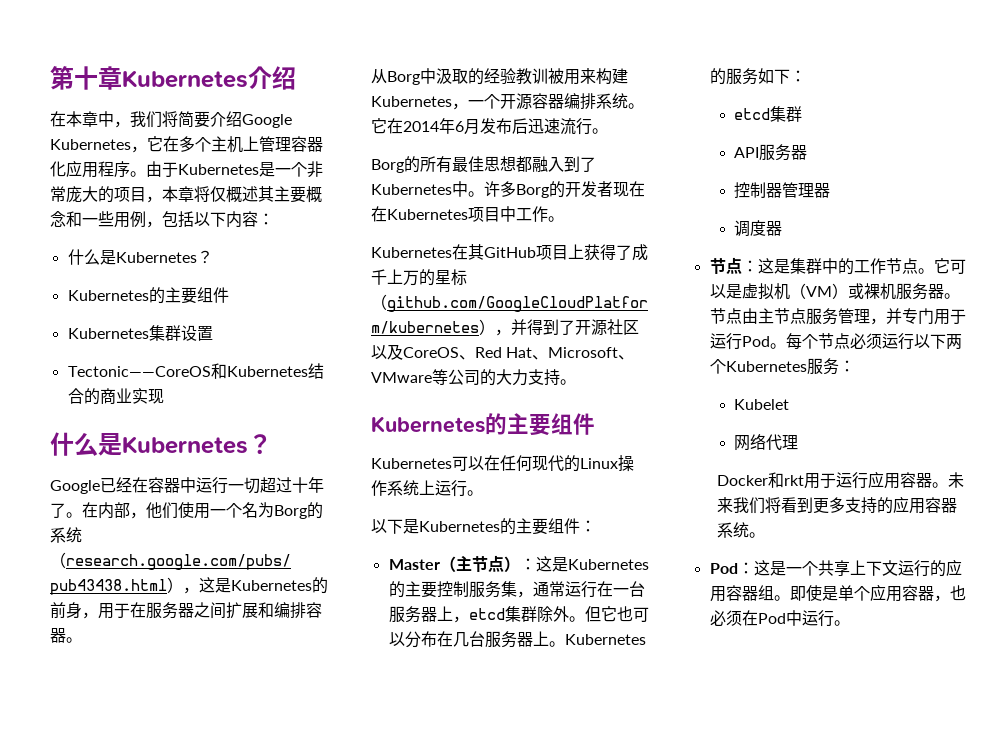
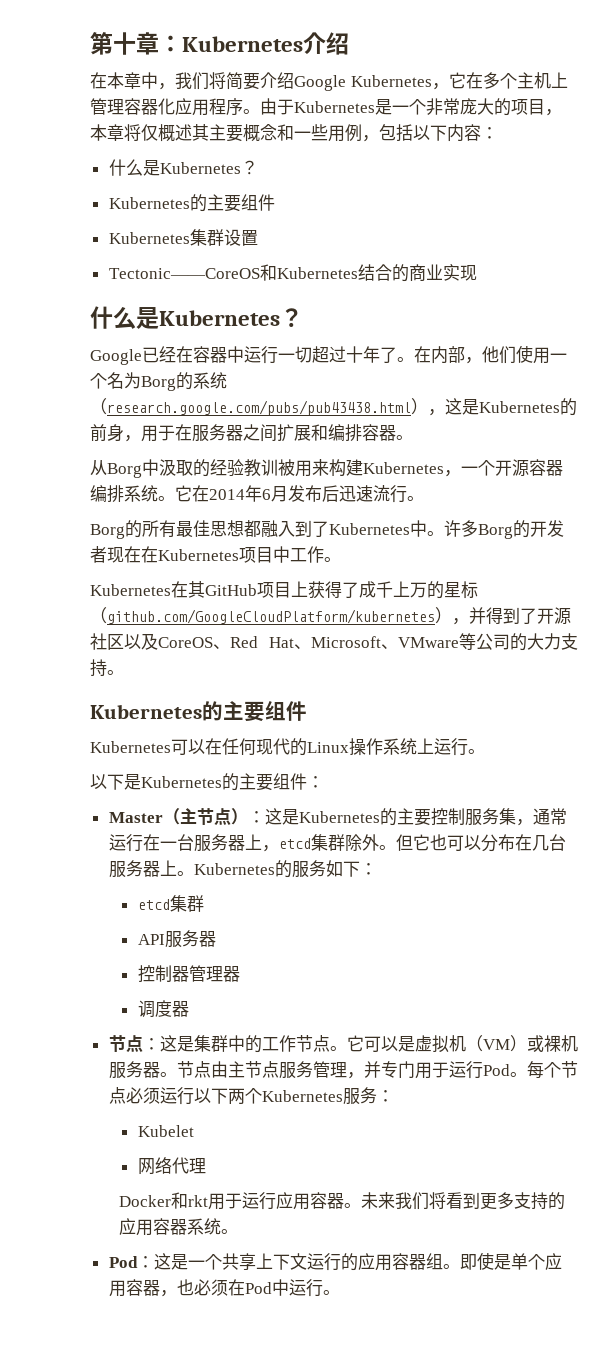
- 第十章Kubernetes介绍
+ 第十章：Kubernetes介绍

